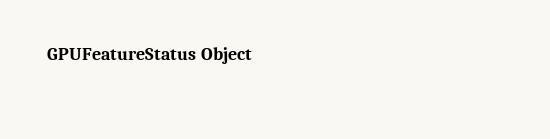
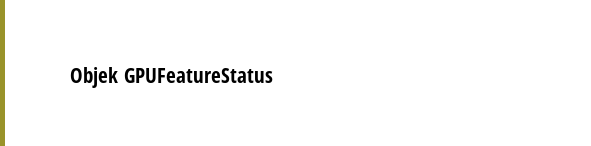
- GPUFeatureStatus Object
+ Objek GPUFeatureStatus

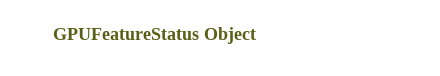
- Objek GPUFeatureStatus
+ GPUFeatureStatus Object

